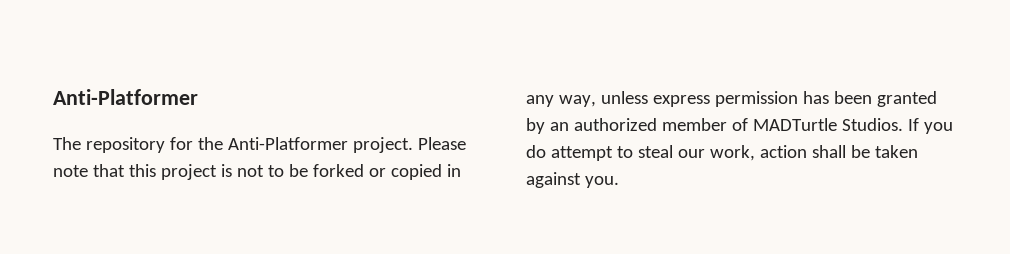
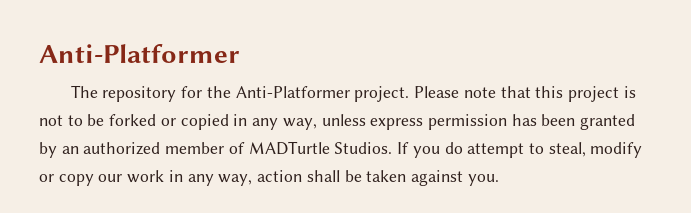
- If you do attempt to steal our work, action shall be taken against you.
+ If you do attempt to steal, modify or copy our work in any way, action shall be taken against you.

